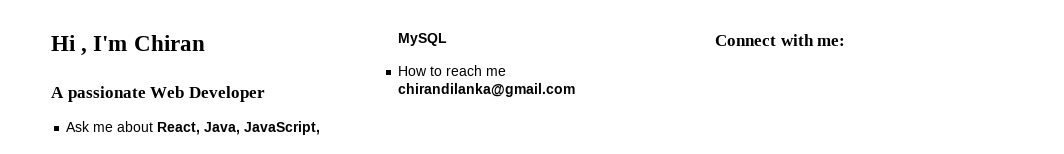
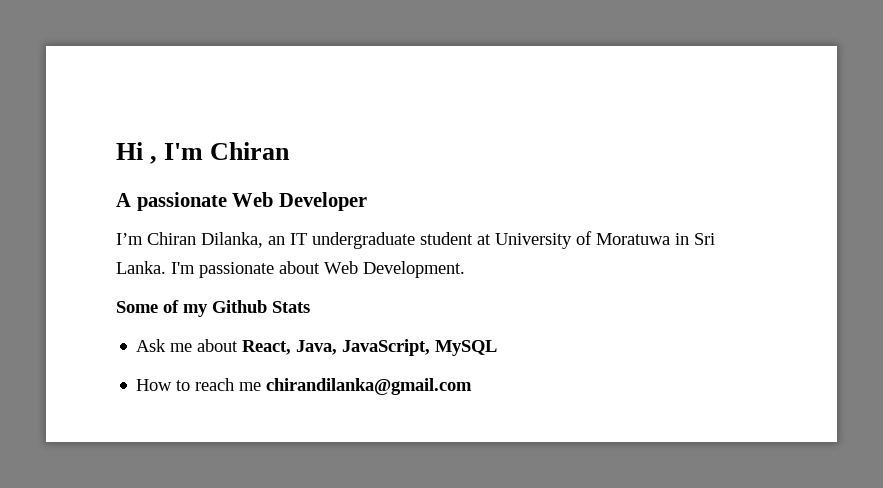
+ I’m Chiran Dilanka, an IT undergraduate student at University of Moratuwa in Sri Lanka. I'm passionate about Web Development.
+ Some of my Github Stats
- Connect with me:

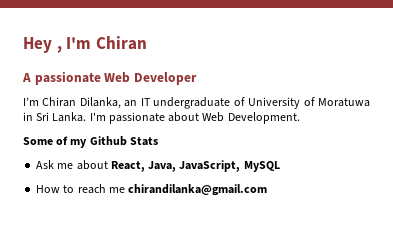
- Hi , I'm Chiran
+ Hey , I'm Chiran
- I’m Chiran Dilanka, an IT undergraduate student at University of Moratuwa in Sri Lanka.
+ I’m Chiran Dilanka, an IT undergraduate of University of Moratuwa in Sri Lanka.

